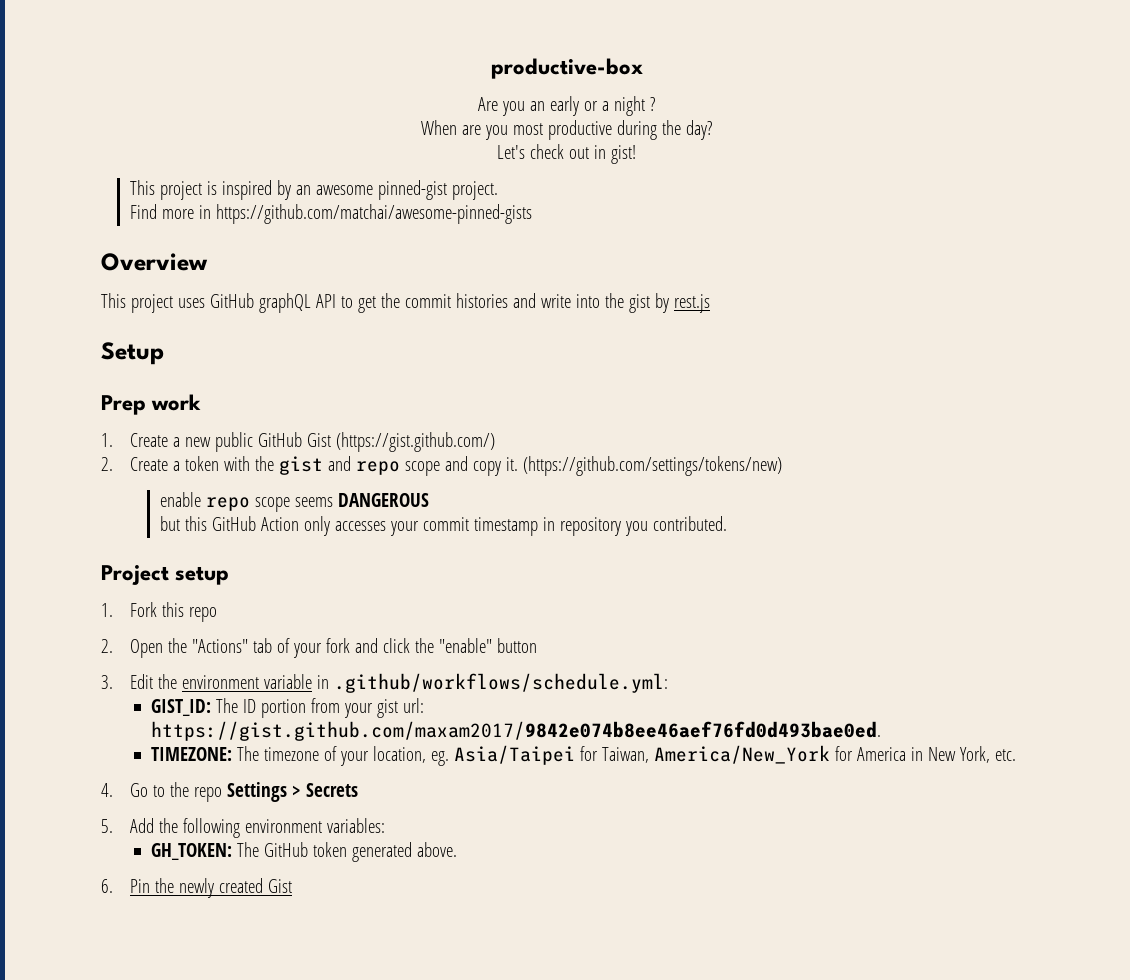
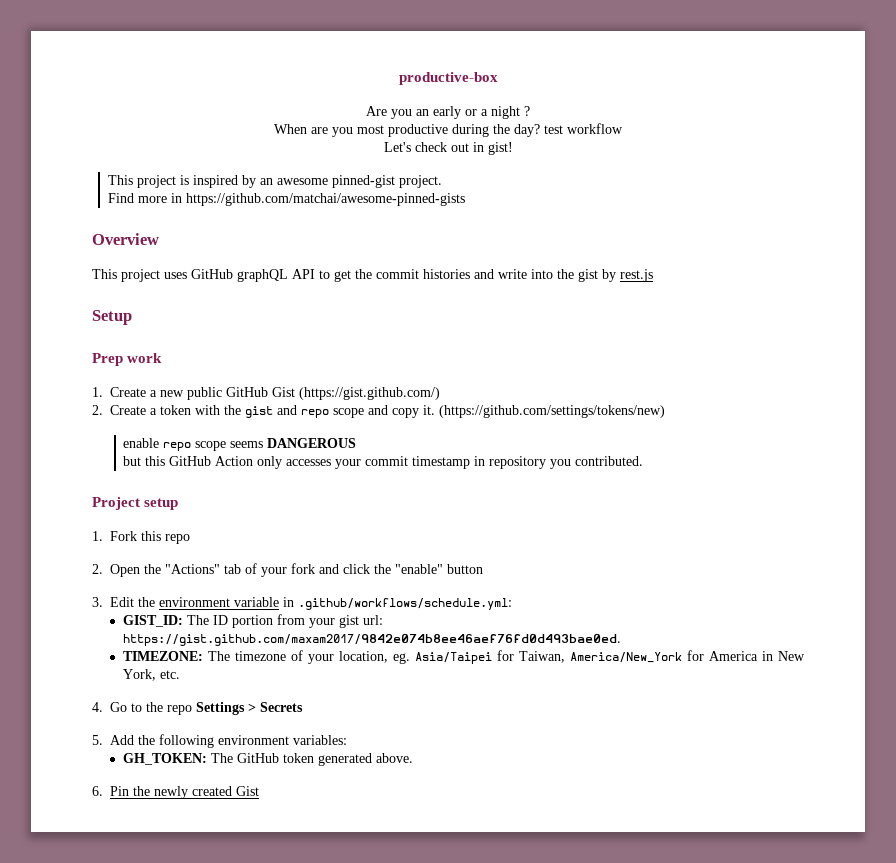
- When are you most productive during the day?
+ When are you most productive during the day? test workflow

